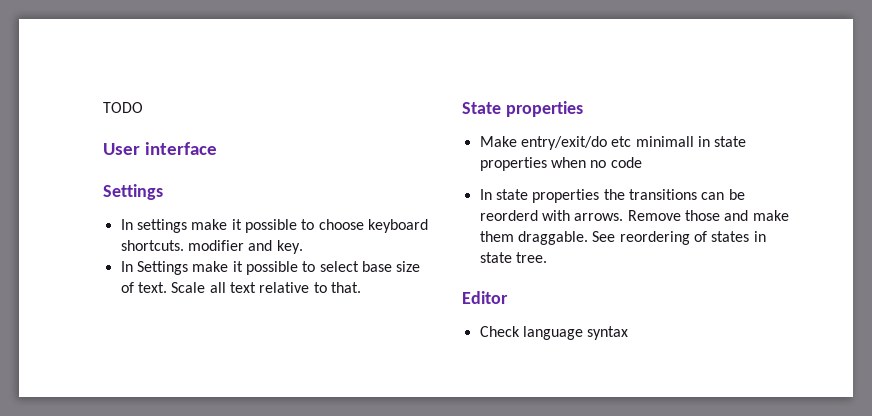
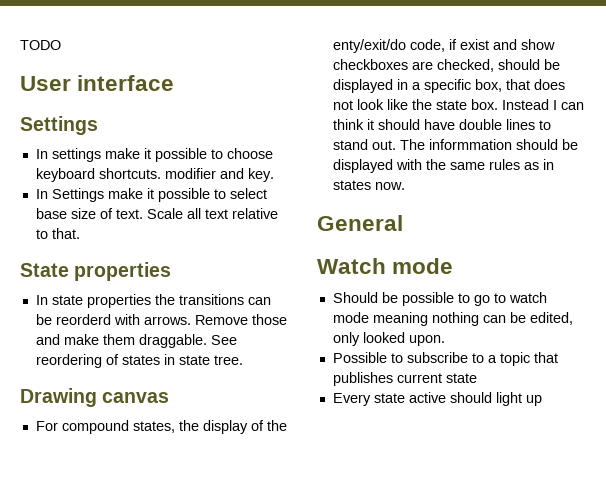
- Make entry/exit/do etc minimall in state properties when no code
- Editor
- Check language syntax
+ Drawing canvas
+ For compound states, the display of the enty/exit/do code, if exist and show checkboxes are checked, should be displayed in a specific box, that does not look like the state box. Instead I can think it should have double lines to stand out. The informmation should be displayed with the same rules as in states now.
+ General
+ Watch mode
+ Should be possible to go to watch mode meaning nothing can be edited, only looked upon.
+ Possible to subscribe to a topic that publishes current state
+ Every state active should light up

